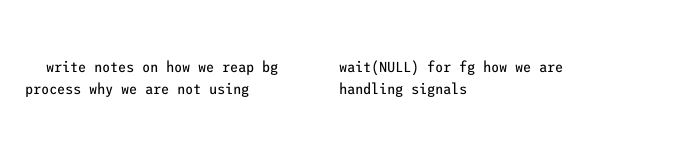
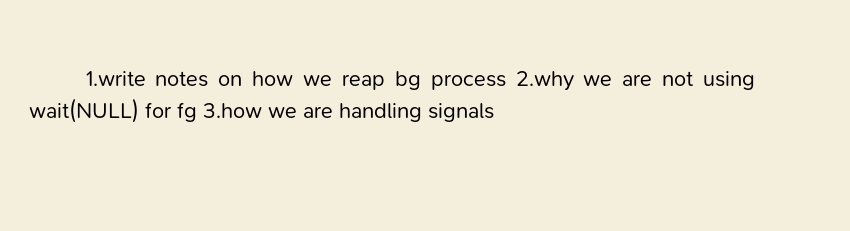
- write notes on how we reap bg process why we are not using wait(NULL) for fg how we are handling signals
+ 1.write notes on how we reap bg process 2.why we are not using wait(NULL) for fg 3.how we are handling signals

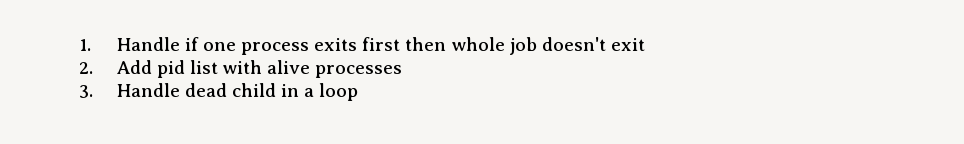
- 1.write notes on how we reap bg process 2.why we are not using wait(NULL) for fg 3.how we are handling signals
+ 1. Handle if one process exits first then whole job doesn't exit
+ 2. Add pid list with alive processes
+ 3. Handle dead child in a loop

